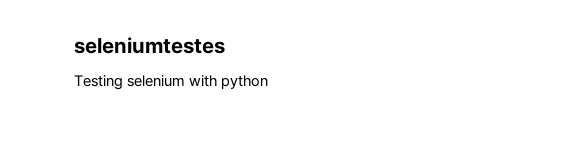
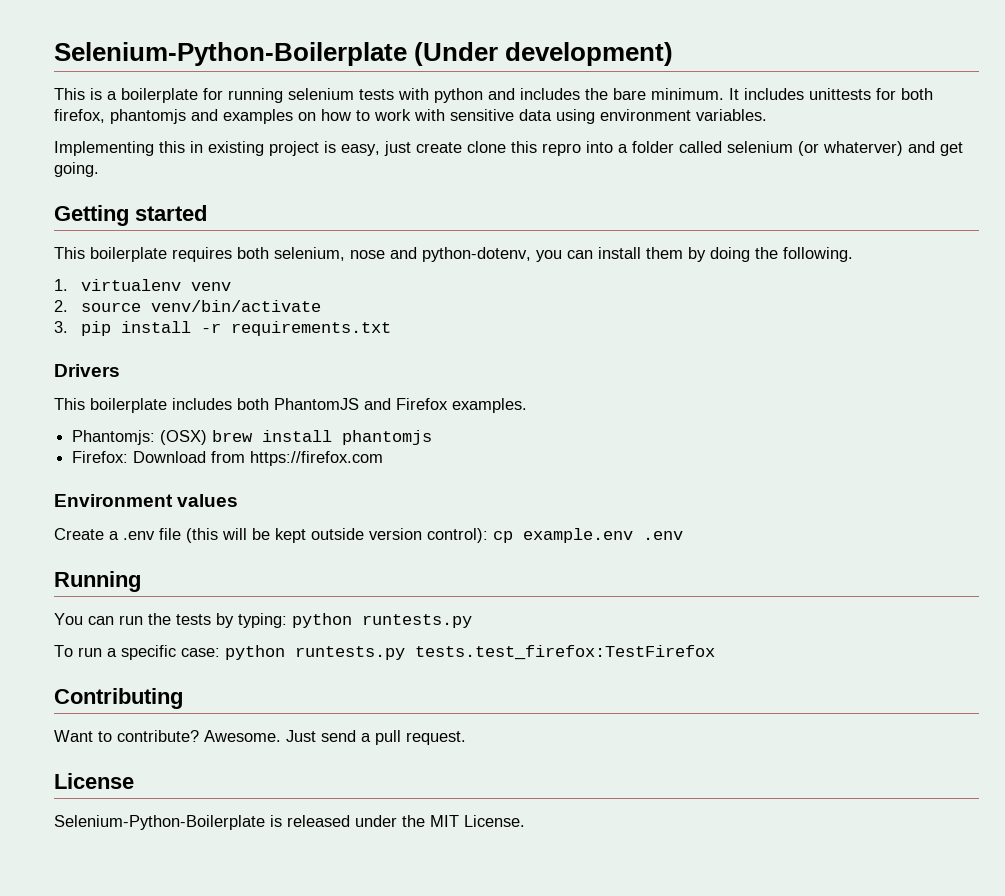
- seleniumtestes
- Testing selenium with python
+ Selenium-Python-Boilerplate (Under development)
+ This is a boilerplate for running selenium tests with python and includes the bare minimum. It includes unittests for both firefox, phantomjs and examples on how to work with sensitive data using environment variables.
+ Implementing this in existing project is easy, just create clone this repro into a folder called selenium (or whaterver) and get going.
+ Getting started
+ This boilerplate requires both selenium, nose and python-dotenv, you can install them by doing the following.
+ 1. virtualenv venv
+ 2. source venv/bin/activate
+ 3. pip install -r requirements.txt
+ Drivers
+ This boilerplate includes both PhantomJS and Firefox examples.
+ Phantomjs: (OSX) brew install phantomjs
+ Firefox: Download from https://firefox.com
+ Environment values
+ Create a .env file (this will be kept outside version control): cp example.env .env
+ Running
+ You can run the tests by typing: python runtests.py
+ To run a specific case: python runtests.py tests.test_firefox:TestFirefox
+ Contributing
+ Want to contribute? Awesome. Just send a pull request.
+ License
+ Selenium-Python-Boilerplate is released under the MIT License.

